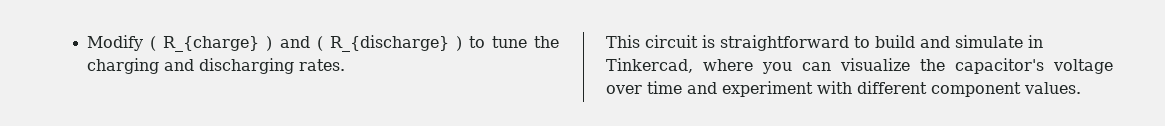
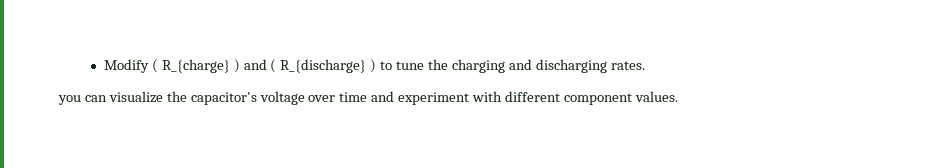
- This circuit is straightforward to build and simulate in Tinkercad, where you can visualize the capacitor's voltage over time and experiment with different component values.
+ you can visualize the capacitor's voltage over time and experiment with different component values.

